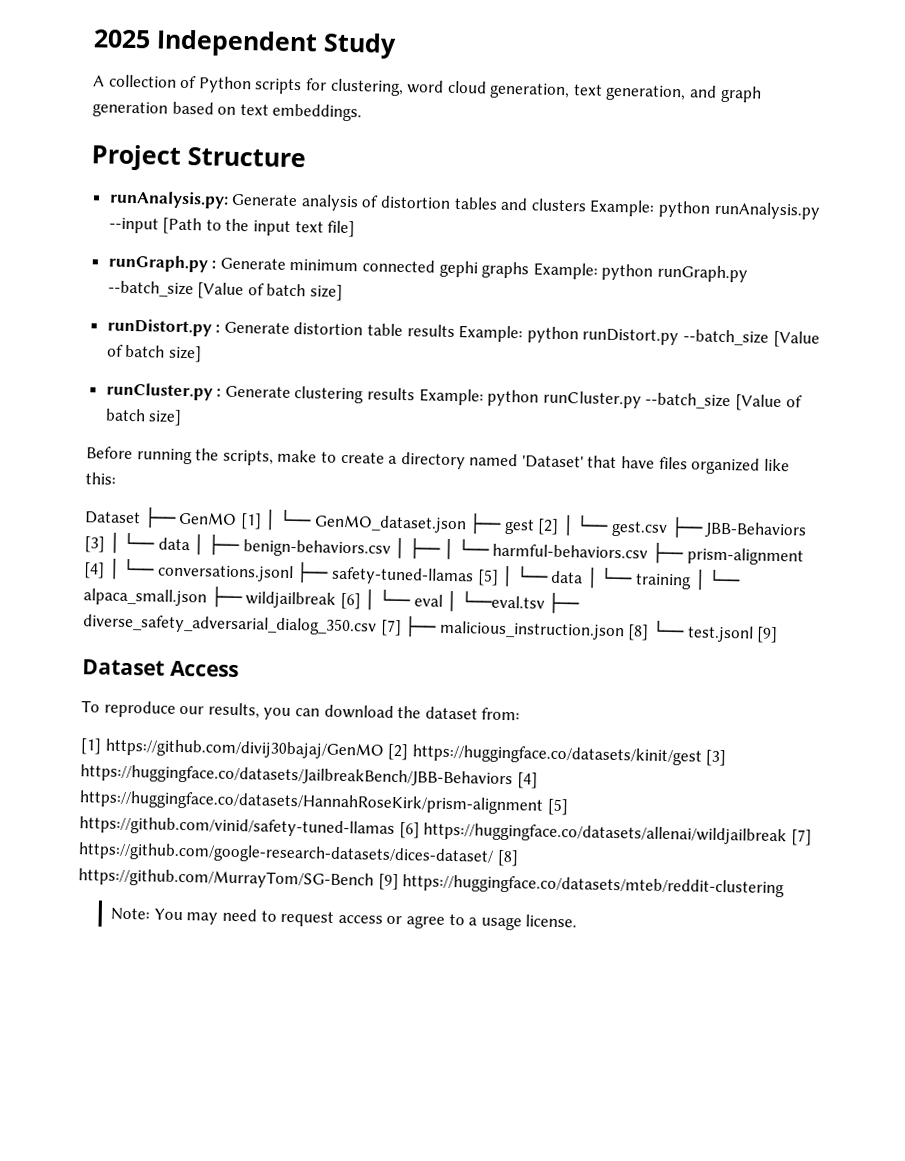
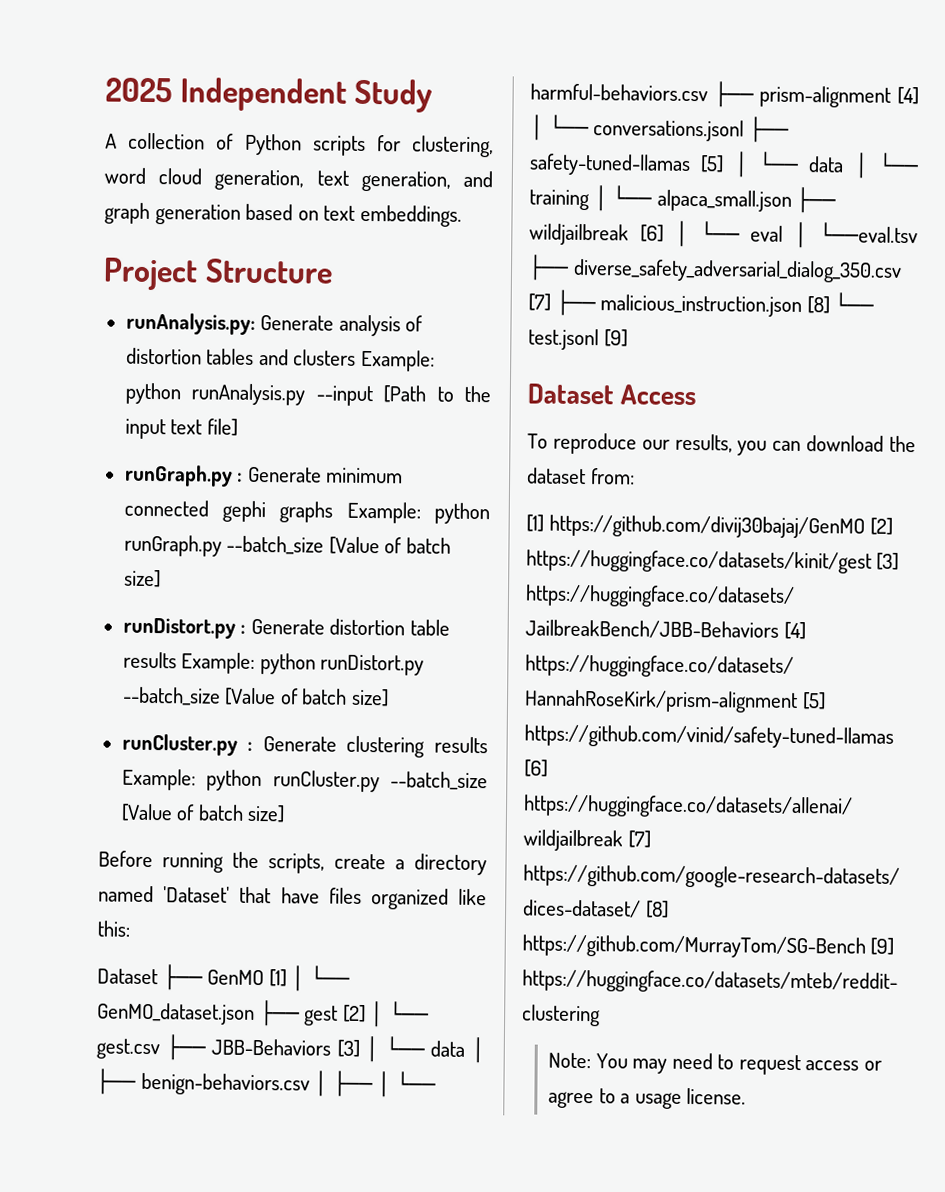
- Before running the scripts, make to create a directory named 'Dataset' that have files organized like this:
+ Before running the scripts, create a directory named 'Dataset' that have files organized like this:

